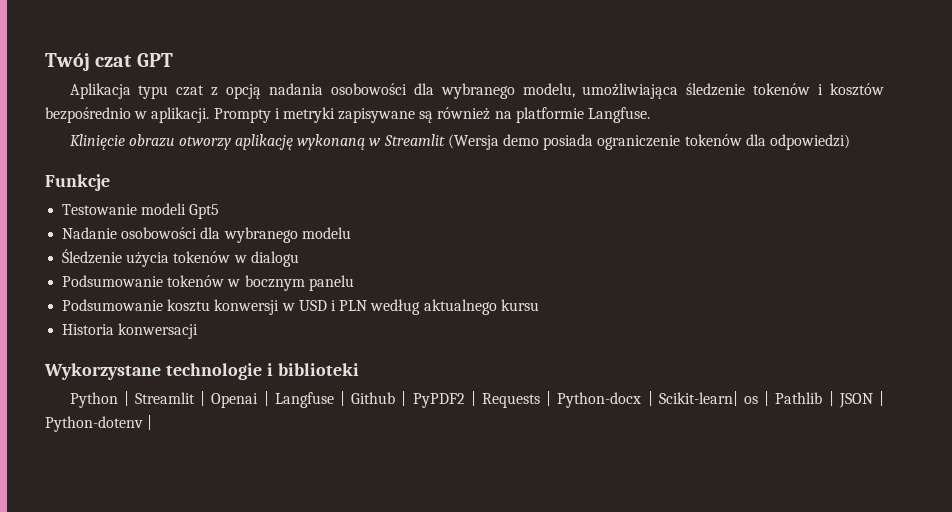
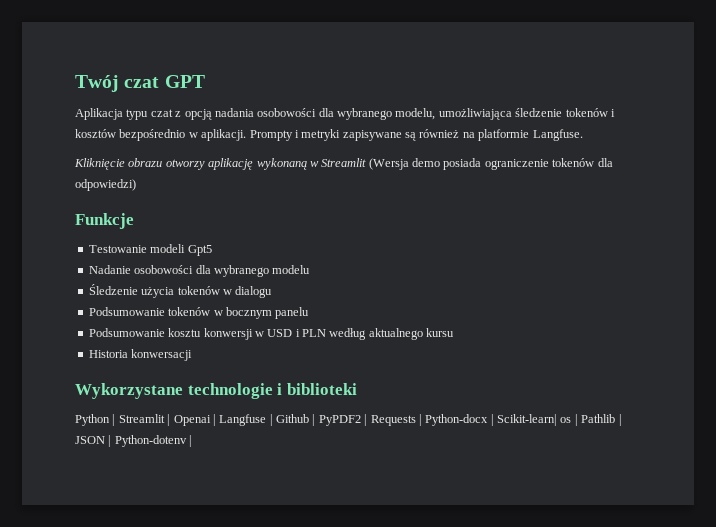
- Klinięcie obrazu otworzy aplikację wykonaną w Streamlit (Wersja demo posiada ograniczenie tokenów dla odpowiedzi)
+ Kliknięcie obrazu otworzy aplikację wykonaną w Streamlit (Wersja demo posiada ograniczenie tokenów dla odpowiedzi)

